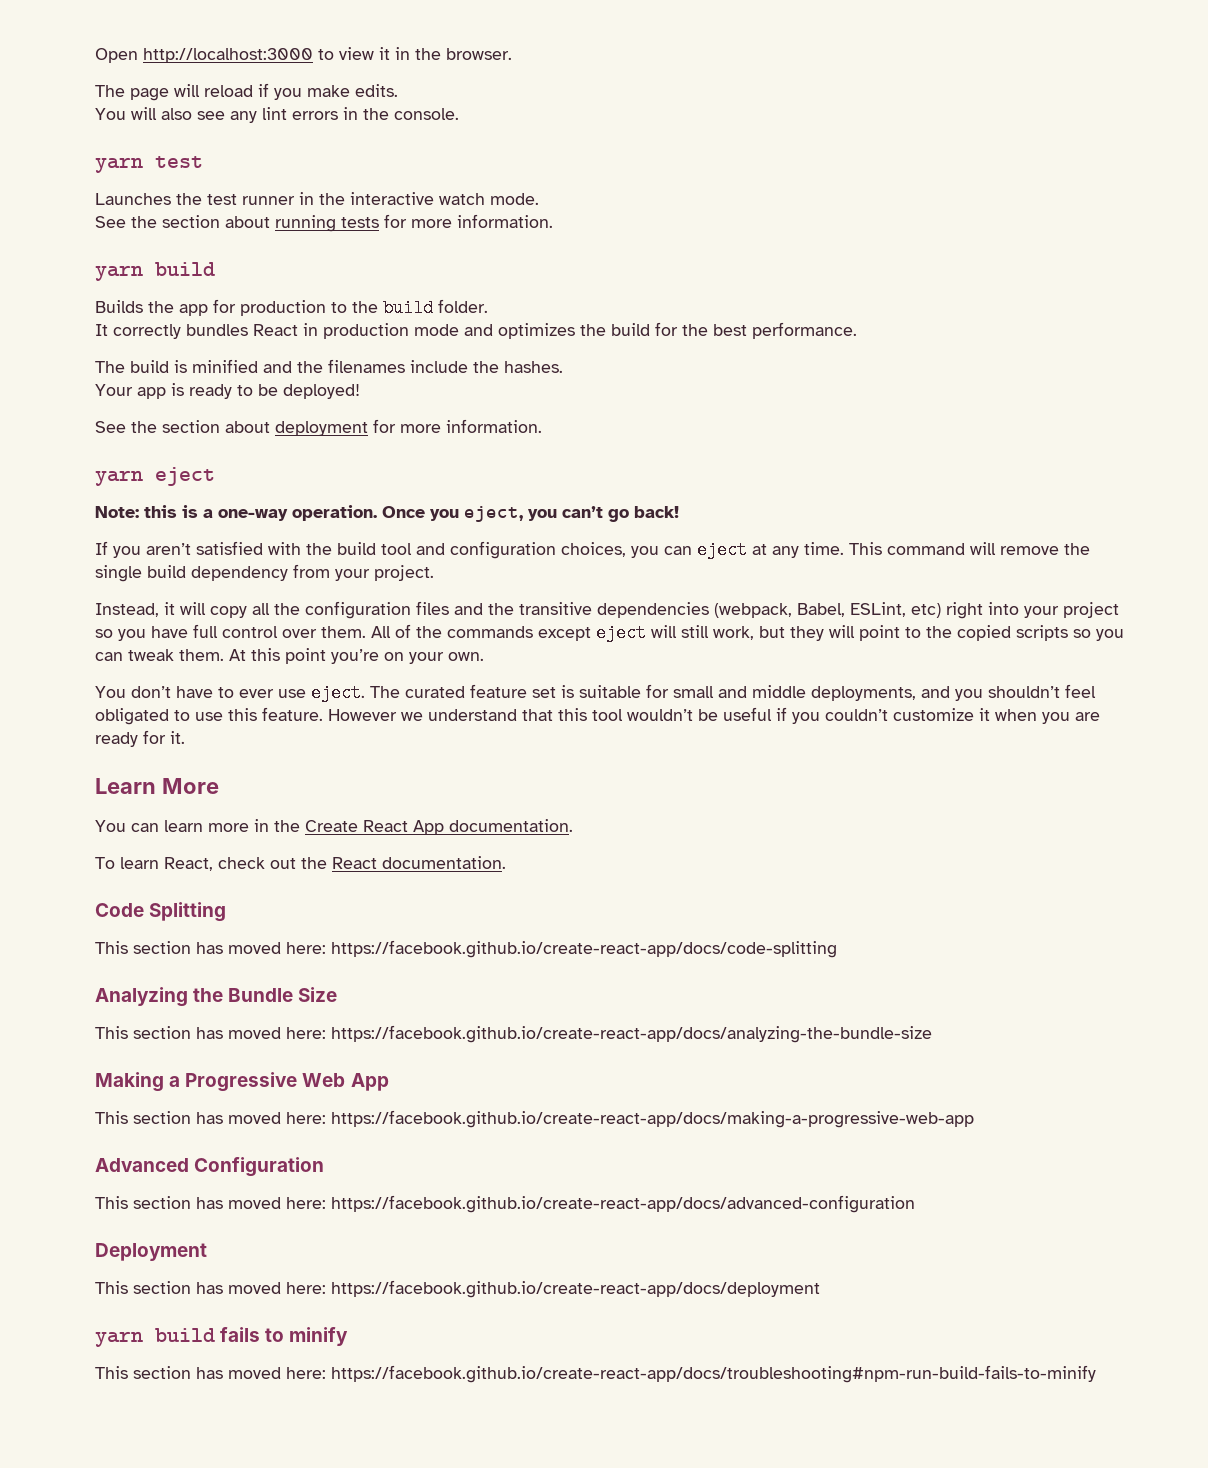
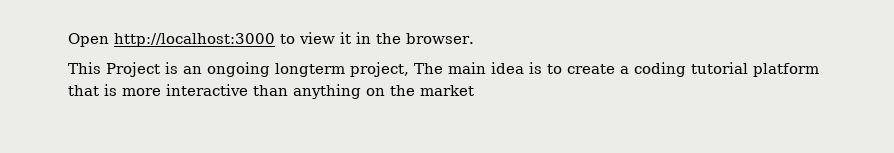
- The page will reload if you make edits.
- You will also see any lint errors in the console.
- yarn test
- Launches the test runner in the interactive watch mode.
- See the section about running tests for more information.
- yarn build
- Builds the app for production to the build folder.
- It correctly bundles React in production mode and optimizes the build for the best performance.
- The build is minified and the filenames include the hashes.
- Your app is ready to be deployed!
- See the section about deployment for more information.
- yarn eject
- Note: this is a one-way operation. Once you eject, you can’t go back!
- If you aren’t satisfied with the build tool and configuration choices, you can eject at any time. This command will remove the single build dependency from your project.
- Instead, it will copy all the configuration files and the transitive dependencies (webpack, Babel, ESLint, etc) right into your project so you have full control over them. All of the commands except eject will still work, but they will point to the copied scripts so you can tweak them. At this point you’re on your own.
- You don’t have to ever use eject. The curated feature set is suitable for small and middle deployments, and you shouldn’t feel obligated to use this feature. However we understand that this tool wouldn’t be useful if you couldn’t customize it when you are ready for it.
- Learn More
- You can learn more in the Create React App documentation.
- To learn React, check out the React documentation.
- Code Splitting
- This section has moved here: https://facebook.github.io/create-react-app/docs/code-splitting
- Analyzing the Bundle Size
- This section has moved here: https://facebook.github.io/create-react-app/docs/analyzing-the-bundle-size
- Making a Progressive Web App
- This section has moved here: https://facebook.github.io/create-react-app/docs/making-a-progressive-web-app
- Advanced Configuration
- This section has moved here: https://facebook.github.io/create-react-app/docs/advanced-configuration
- Deployment
- This section has moved here: https://facebook.github.io/create-react-app/docs/deployment
- yarn build fails to minify
- This section has moved here: https://facebook.github.io/create-react-app/docs/troubleshooting#npm-run-build-fails-to-minify
+ This Project is an ongoing longterm project, The main idea is to create a coding tutorial platform that is more interactive than anything on the market

